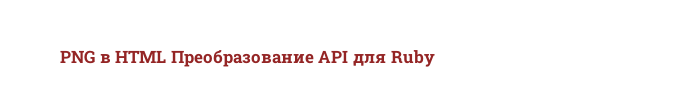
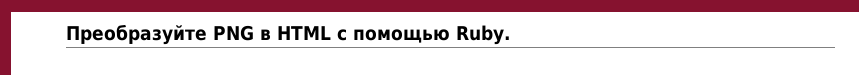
- PNG в HTML Преобразование API для Ruby
+ Преобразуйте PNG в HTML с помощью Ruby.

